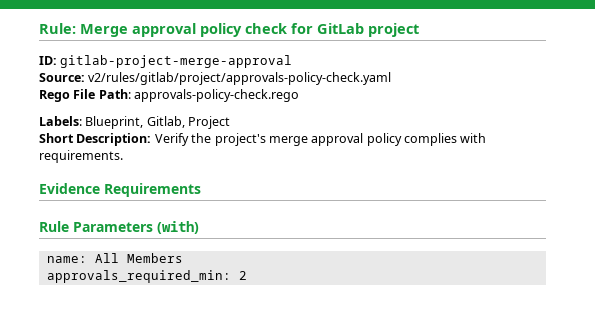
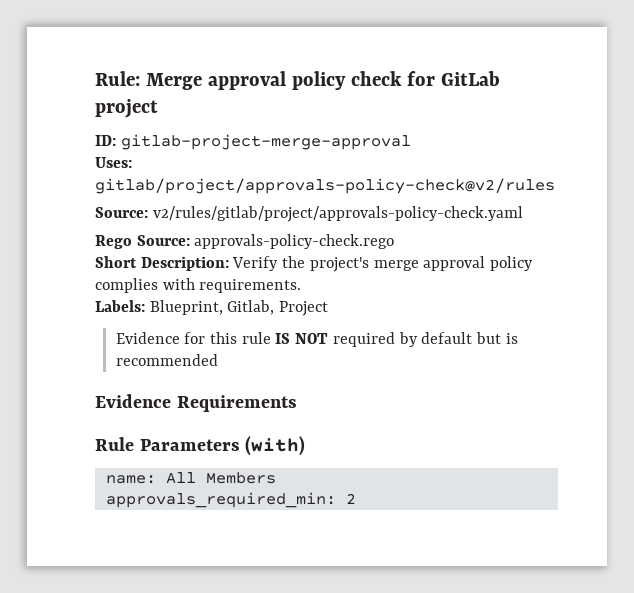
+ Uses: gitlab/project/approvals-policy-check@v2/rules
- Rego File Path: approvals-policy-check.rego
+ Rego Source: approvals-policy-check.rego
- Labels: Blueprint, Gitlab, Project
+ Labels: Blueprint, Gitlab, Project
+ Evidence for this rule IS NOT required by default but is recommended

